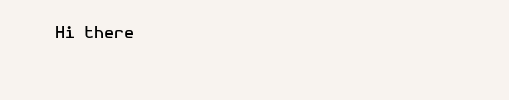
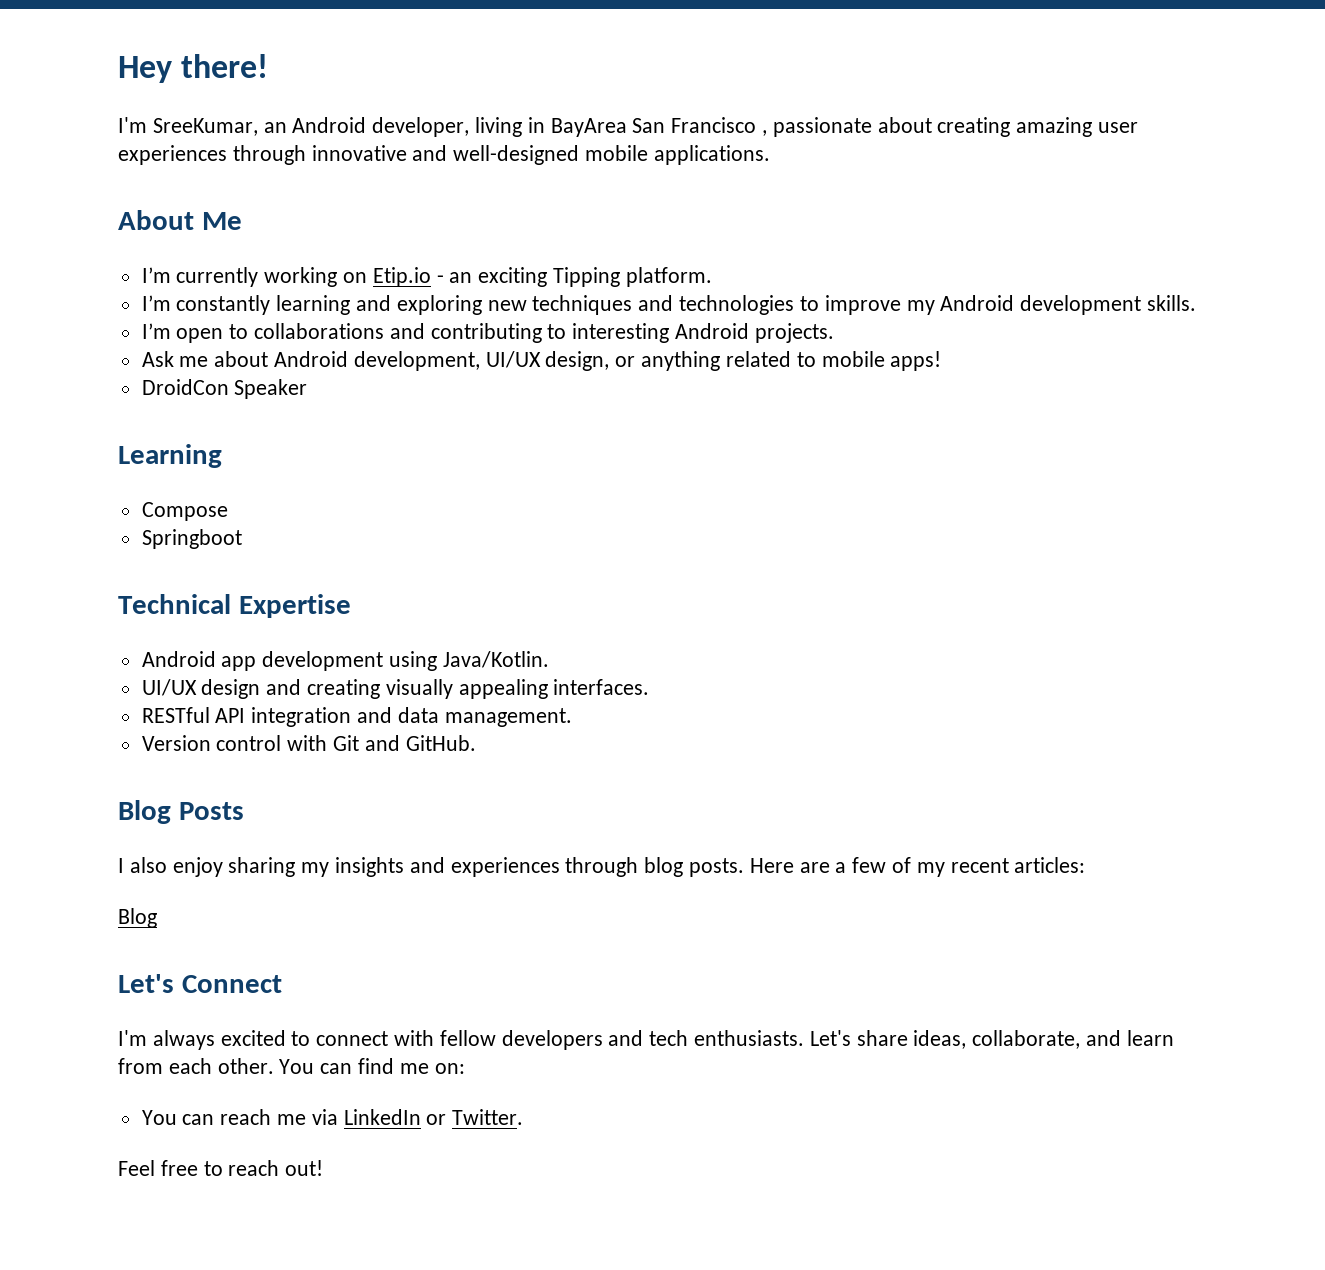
- Hi there
+ Hey there!
+ I'm SreeKumar, an Android developer, living in BayArea San Francisco , passionate about creating amazing user experiences through innovative and well-designed mobile applications.
+ About Me
+ I’m currently working on Etip.io - an exciting Tipping platform.
+ I’m constantly learning and exploring new techniques and technologies to improve my Android development skills.
+ I’m open to collaborations and contributing to interesting Android projects.
+ Ask me about Android development, UI/UX design, or anything related to mobile apps!
+ DroidCon Speaker
+ Learning
+ Compose
+ Springboot
+ Technical Expertise
+ Android app development using Java/Kotlin.
+ UI/UX design and creating visually appealing interfaces.
+ RESTful API integration and data management.
+ Version control with Git and GitHub.
+ Blog Posts
+ I also enjoy sharing my insights and experiences through blog posts. Here are a few of my recent articles:
+ Blog
+ Let's Connect
+ I'm always excited to connect with fellow developers and tech enthusiasts. Let's share ideas, collaborate, and learn from each other. You can find me on:
+ You can reach me via LinkedIn or Twitter.
+ Feel free to reach out!

